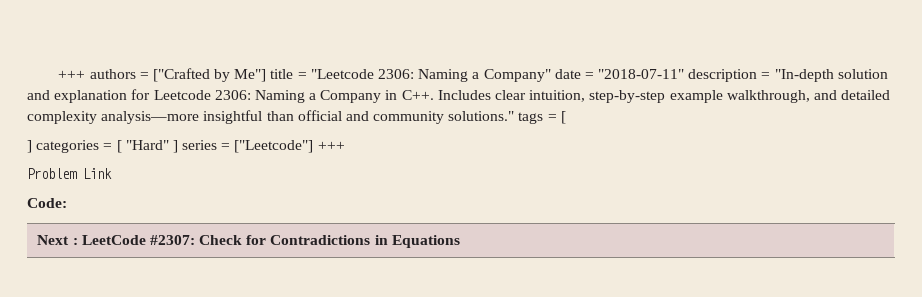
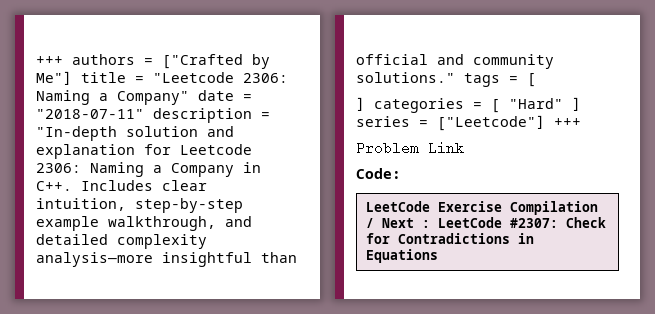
- Next : LeetCode #2307: Check for Contradictions in Equations
+ LeetCode Exercise Compilation / Next : LeetCode #2307: Check for Contradictions in Equations

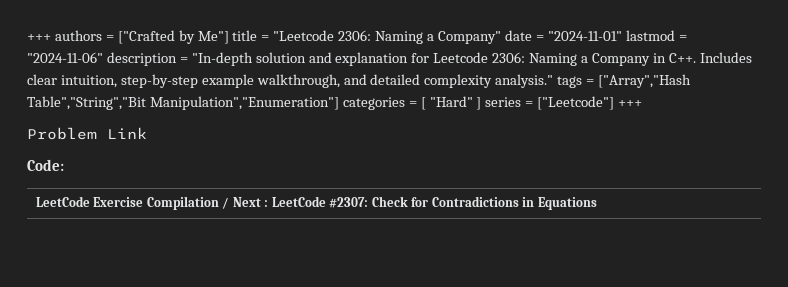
- +++ authors = ["Crafted by Me"] title = "Leetcode 2306: Naming a Company" date = "2018-07-11" description = "In-depth solution and explanation for Leetcode 2306: Naming a Company in C++. Includes clear intuition, step-by-step example walkthrough, and detailed complexity analysis—more insightful than official and community solutions." tags = [
- ] categories = [ "Hard" ] series = ["Leetcode"] +++
+ +++ authors = ["Crafted by Me"] title = "Leetcode 2306: Naming a Company" date = "2024-11-01" lastmod = "2024-11-06" description = "In-depth solution and explanation for Leetcode 2306: Naming a Company in C++. Includes clear intuition, step-by-step example walkthrough, and detailed complexity analysis." tags = ["Array","Hash Table","String","Bit Manipulation","Enumeration"] categories = [ "Hard" ] series = ["Leetcode"] +++

